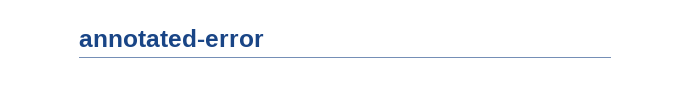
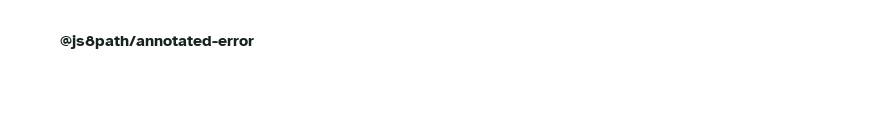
- annotated-error
+ @js8path/annotated-error

